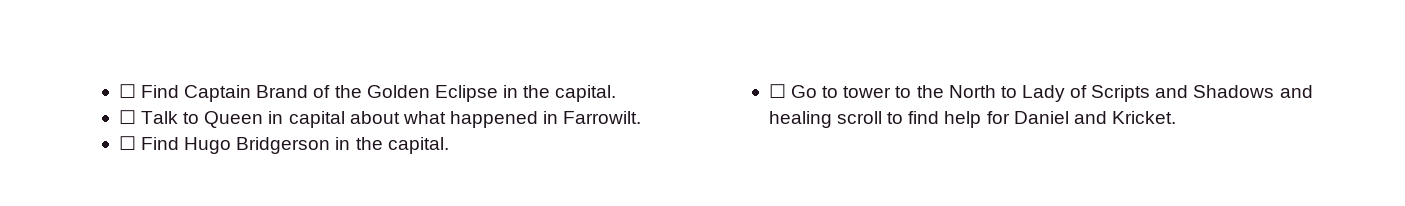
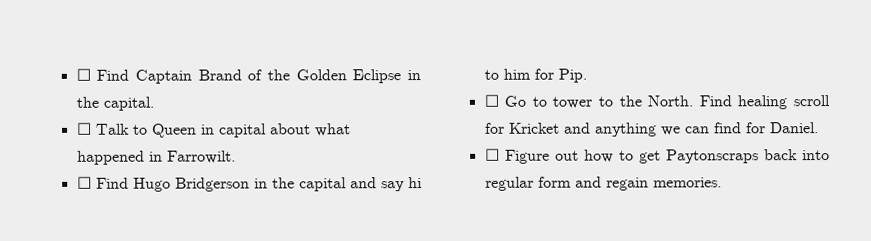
- ☐ Find Hugo Bridgerson in the capital.
+ ☐ Find Hugo Bridgerson in the capital and say hi to him for Pip.
- ☐ Go to tower to the North to Lady of Scripts and Shadows and healing scroll to find help for Daniel and Kricket.
+ ☐ Go to tower to the North. Find healing scroll for Kricket and anything we can find for Daniel.
+ ☐ Figure out how to get Paytonscraps back into regular form and regain memories.

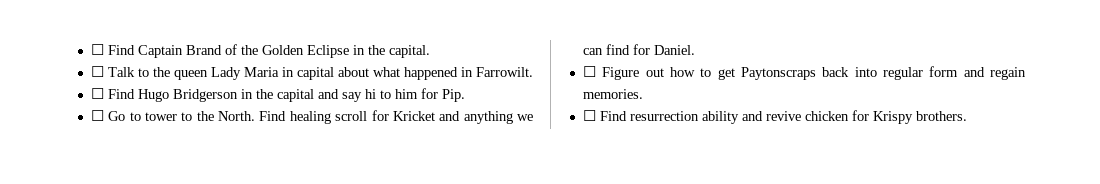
- ☐ Talk to Queen in capital about what happened in Farrowilt.
+ ☐ Talk to the queen Lady Maria in capital about what happened in Farrowilt.
+ ☐ Find resurrection ability and revive chicken for Krispy brothers.

